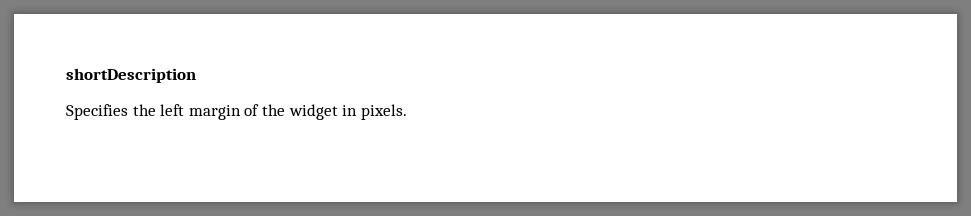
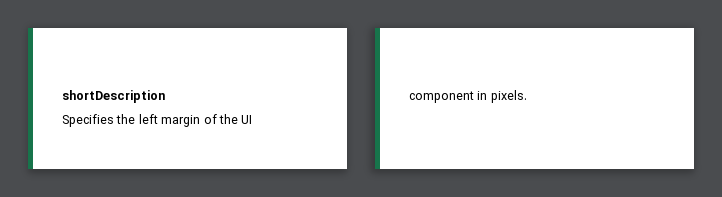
- Specifies the left margin of the widget in pixels.
+ Specifies the left margin of the UI component in pixels.

